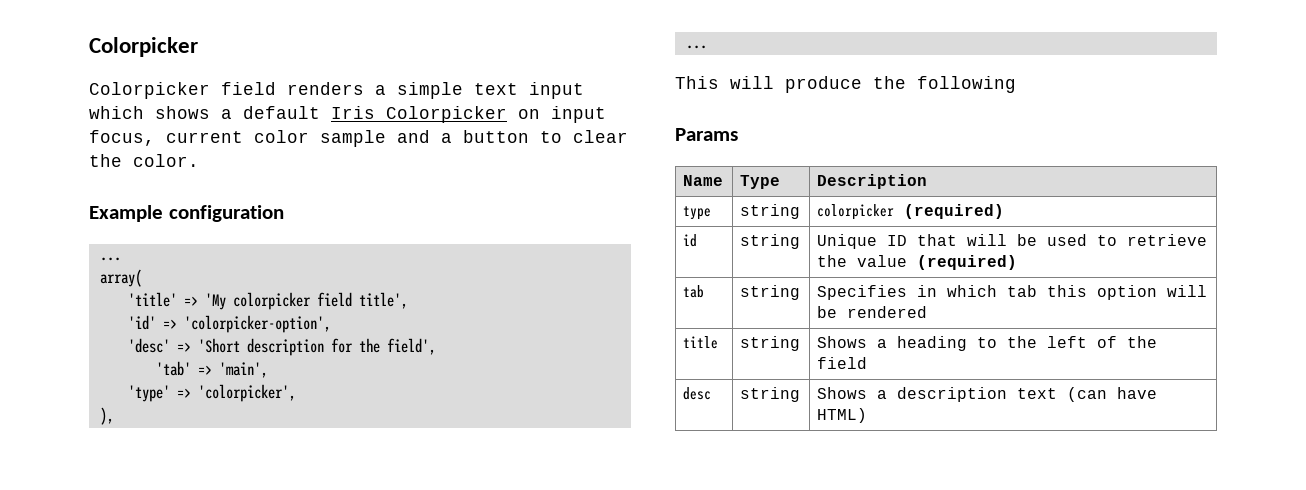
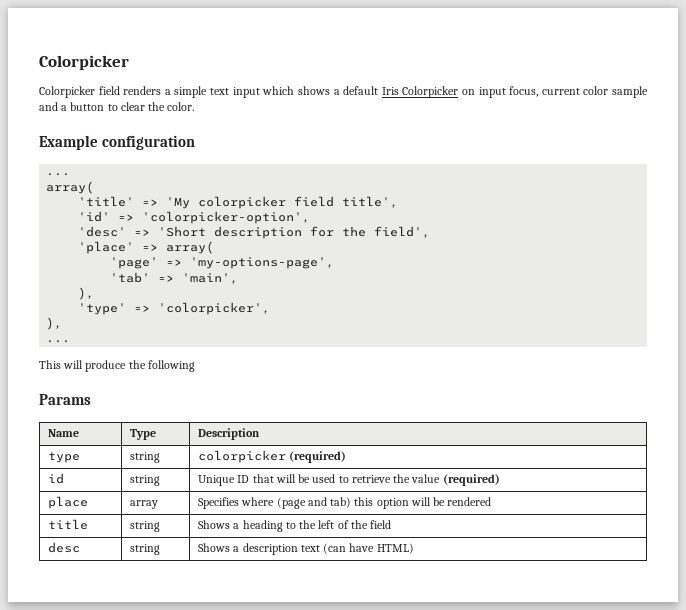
+ 'place' => array(
+ 'page' => 'my-options-page',
  'tab' => 'main',
+ ),
- tab | string | Specifies in which tab this option will be rendered
+ place | array | Specifies where (page and tab) this option will be rendered

